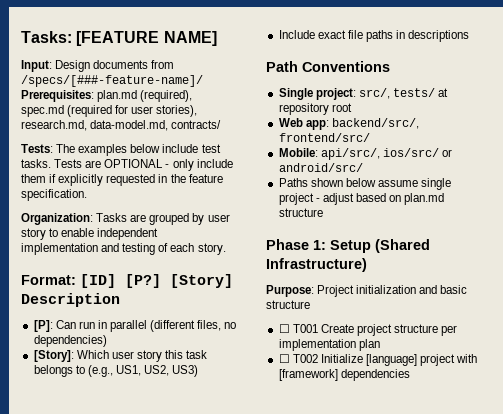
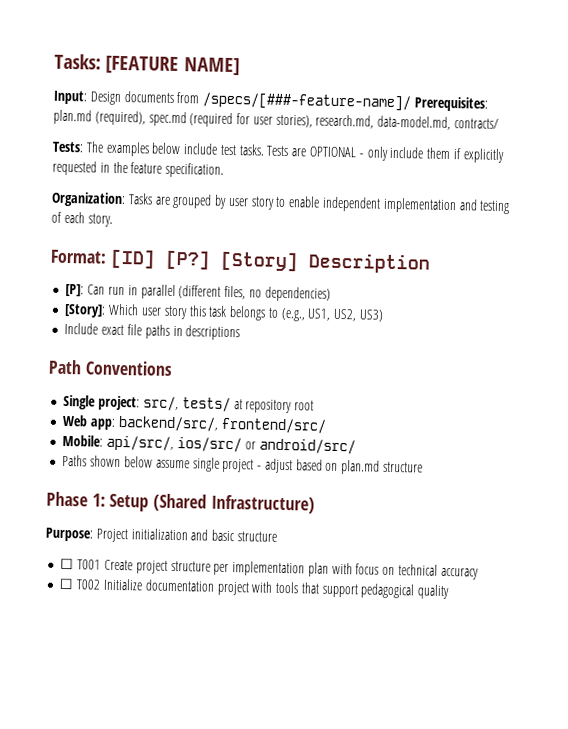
- ☐ T001 Create project structure per implementation plan
+ ☐ T001 Create project structure per implementation plan with focus on technical accuracy
- ☐ T002 Initialize [language] project with [framework] dependencies
+ ☐ T002 Initialize documentation project with tools that support pedagogical quality

